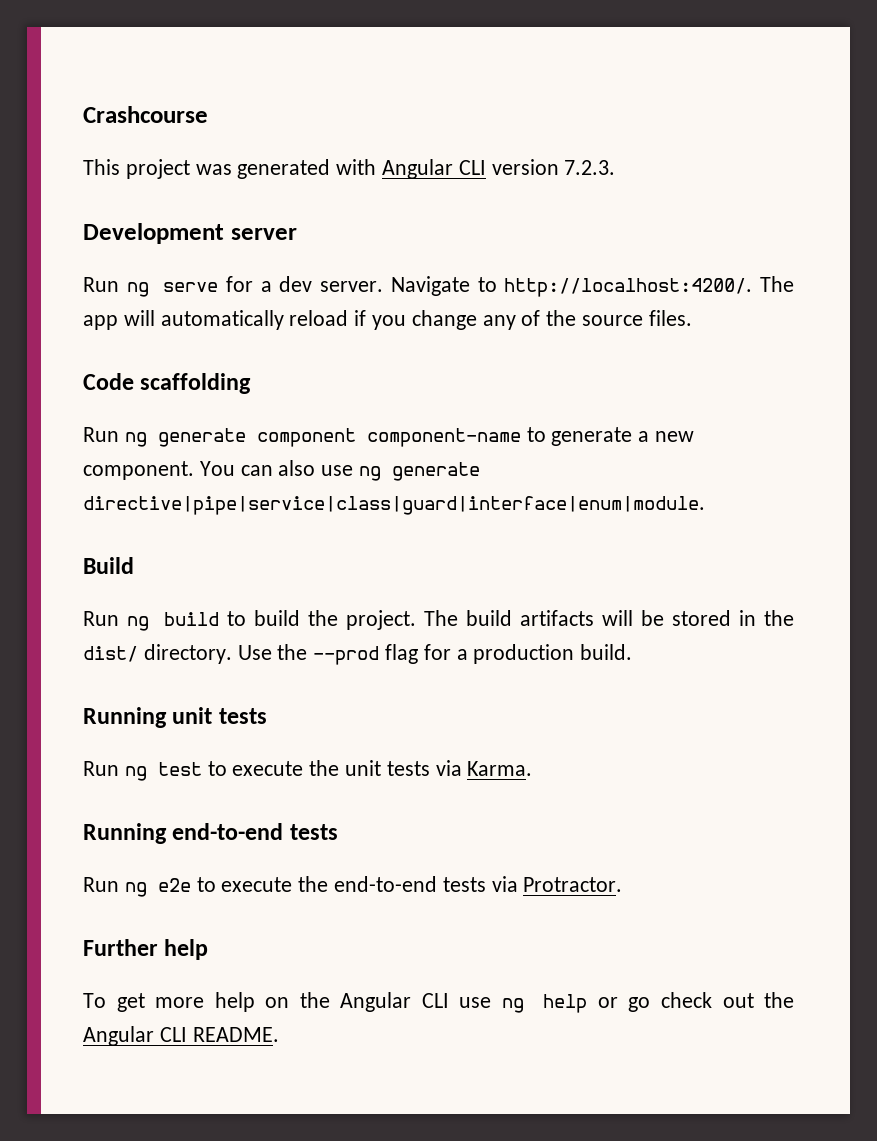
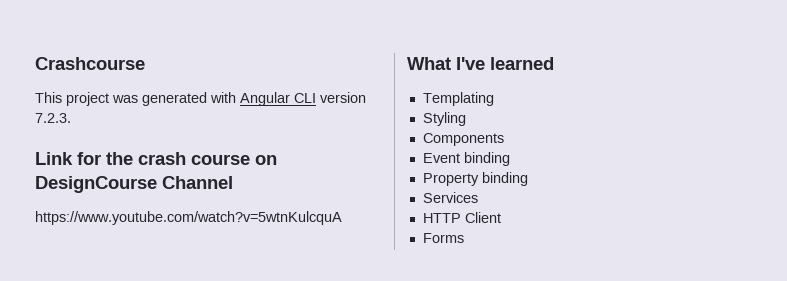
- Development server
- Run ng serve for a dev server. Navigate to http://localhost:4200/. The app will automatically reload if you change any of the source files.
- Code scaffolding
- Run ng generate component component-name to generate a new component. You can also use ng generate directive|pipe|service|class|guard|interface|enum|module.
- Build
- Run ng build to build the project. The build artifacts will be stored in the dist/ directory. Use the --prod flag for a production build.
- Running unit tests
- Run ng test to execute the unit tests via Karma.
- Running end-to-end tests
- Run ng e2e to execute the end-to-end tests via Protractor.
- Further help
- To get more help on the Angular CLI use ng help or go check out the Angular CLI README.
+ Link for the crash course on DesignCourse Channel
+ https://www.youtube.com/watch?v=5wtnKulcquA
+ What I've learned
+ Templating
+ Styling
+ Components
+ Event binding
+ Property binding
+ Services
+ HTTP Client
+ Forms

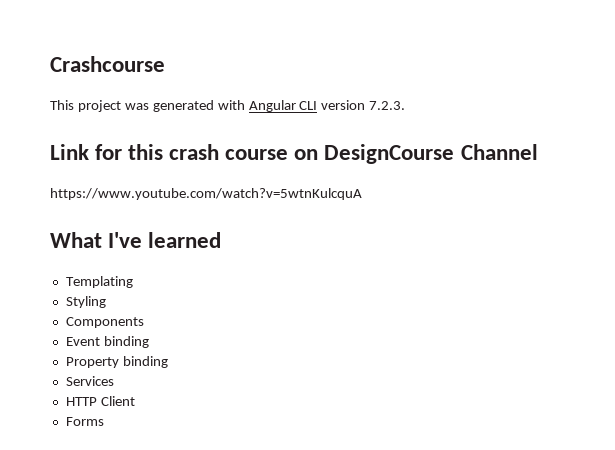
- Link for the crash course on DesignCourse Channel
+ Link for this crash course on DesignCourse Channel

